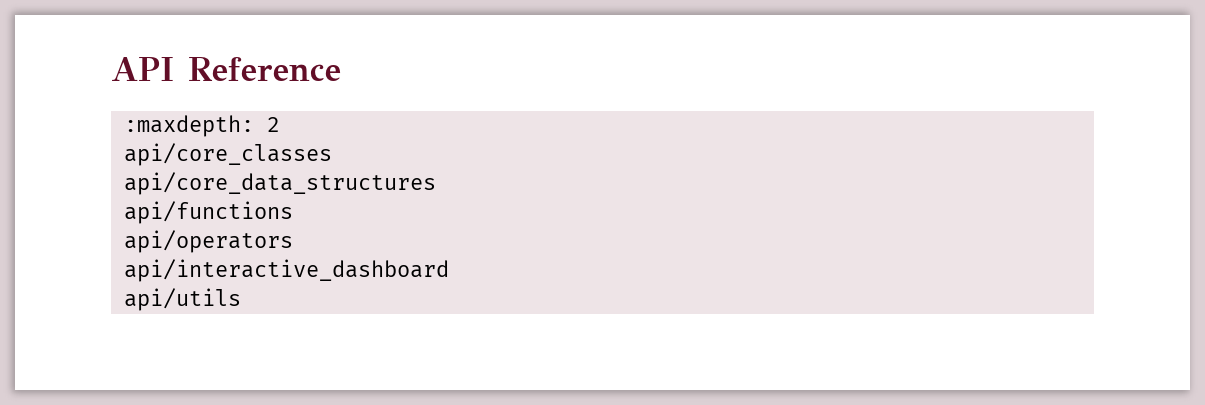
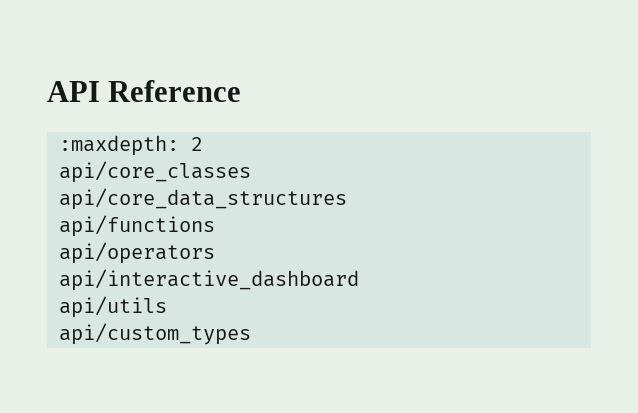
+ api/custom_types

